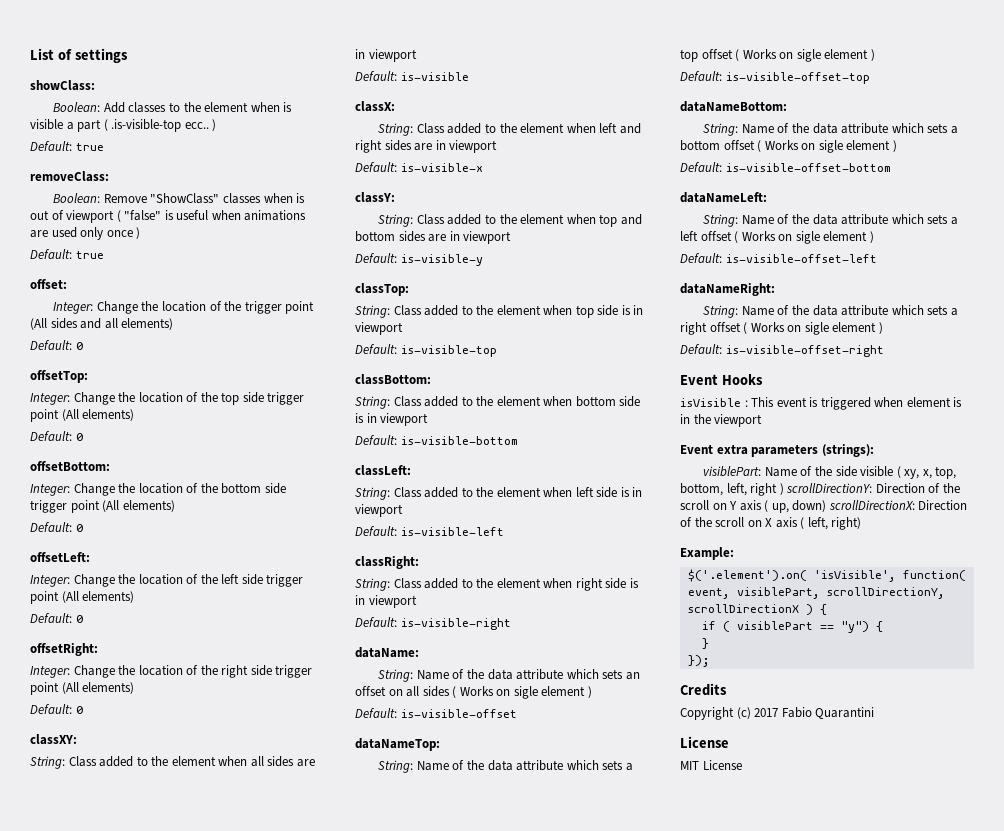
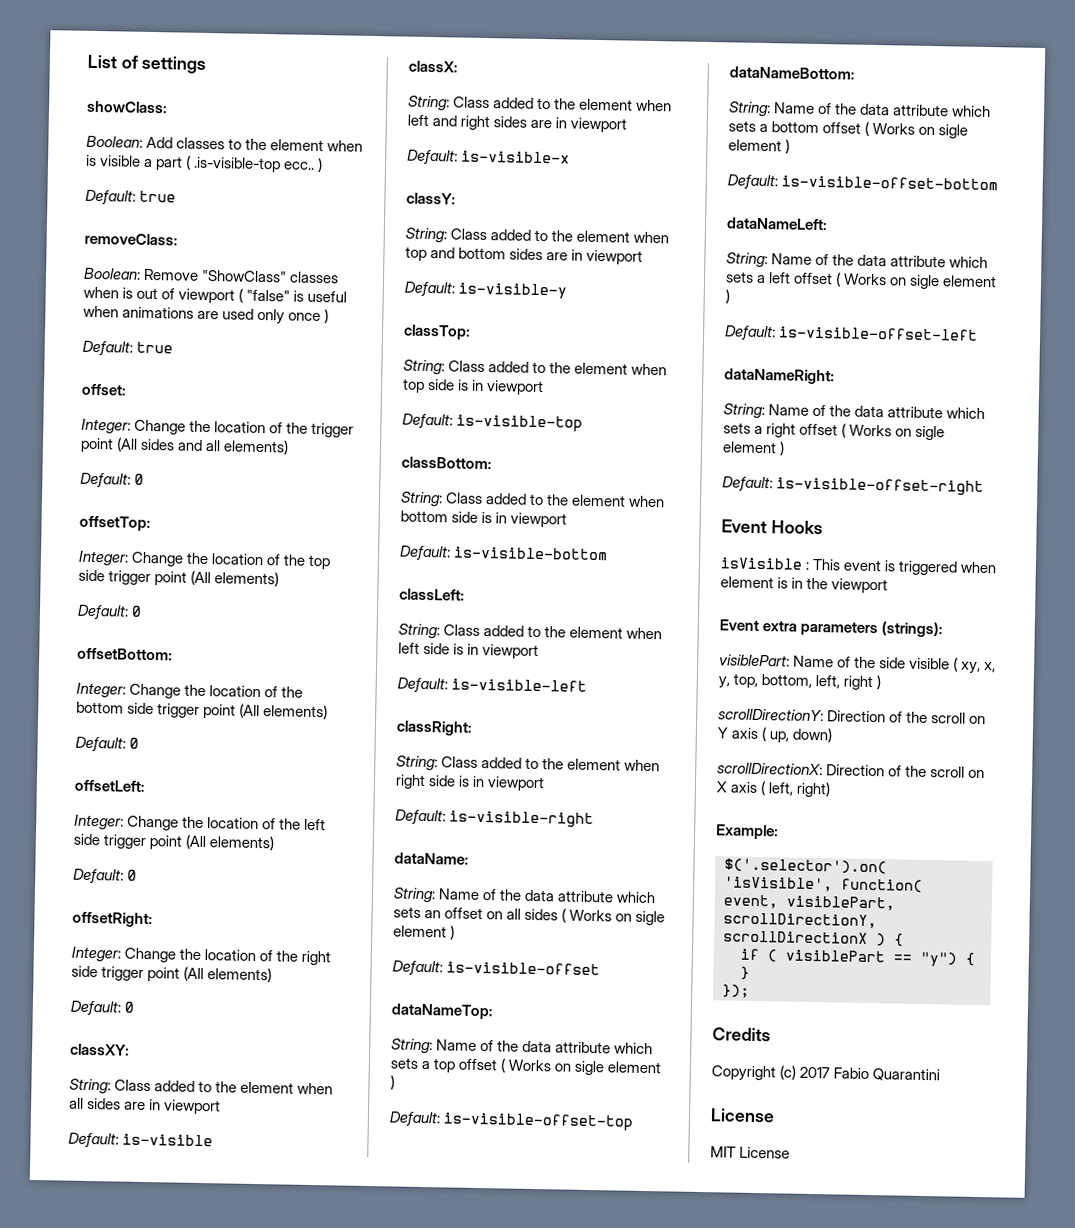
- visiblePart: Name of the side visible ( xy, x, top, bottom, left, right ) scrollDirectionY: Direction of the scroll on Y axis ( up, down) scrollDirectionX: Direction of the scroll on X axis ( left, right)
+ visiblePart: Name of the side visible ( xy, x, y, top, bottom, left, right )
+ scrollDirectionY: Direction of the scroll on Y axis ( up, down)
+ scrollDirectionX: Direction of the scroll on X axis ( left, right)
- $('.element').on( 'isVisible', function( event, visiblePart, scrollDirectionY, scrollDirectionX ) {
+ $('.selector').on( 'isVisible', function( event, visiblePart, scrollDirectionY, scrollDirectionX ) {

